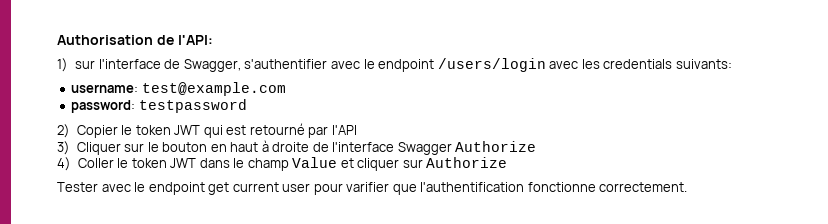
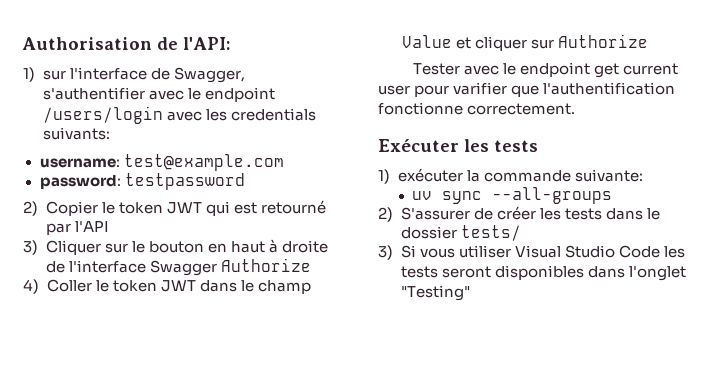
+ Exécuter les tests
+ 1) exécuter la commande suivante:
+ uv sync --all-groups
+ 2) S'assurer de créer les tests dans le dossier tests/
+ 3) Si vous utiliser Visual Studio Code les tests seront disponibles dans l'onglet "Testing"

